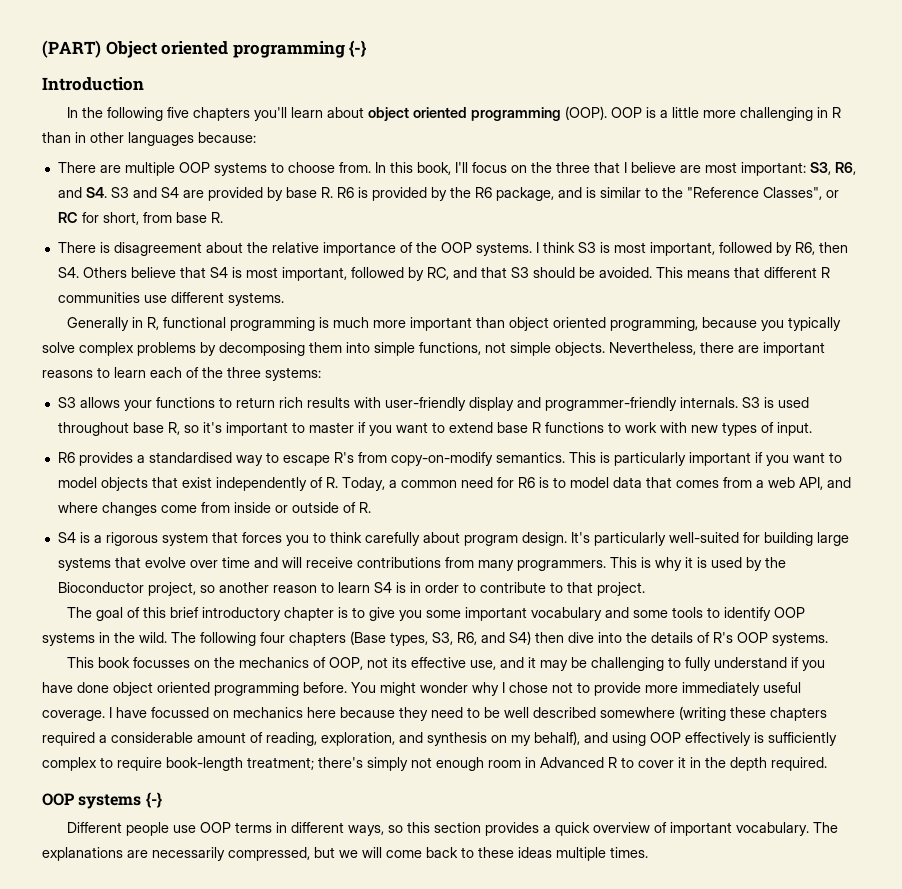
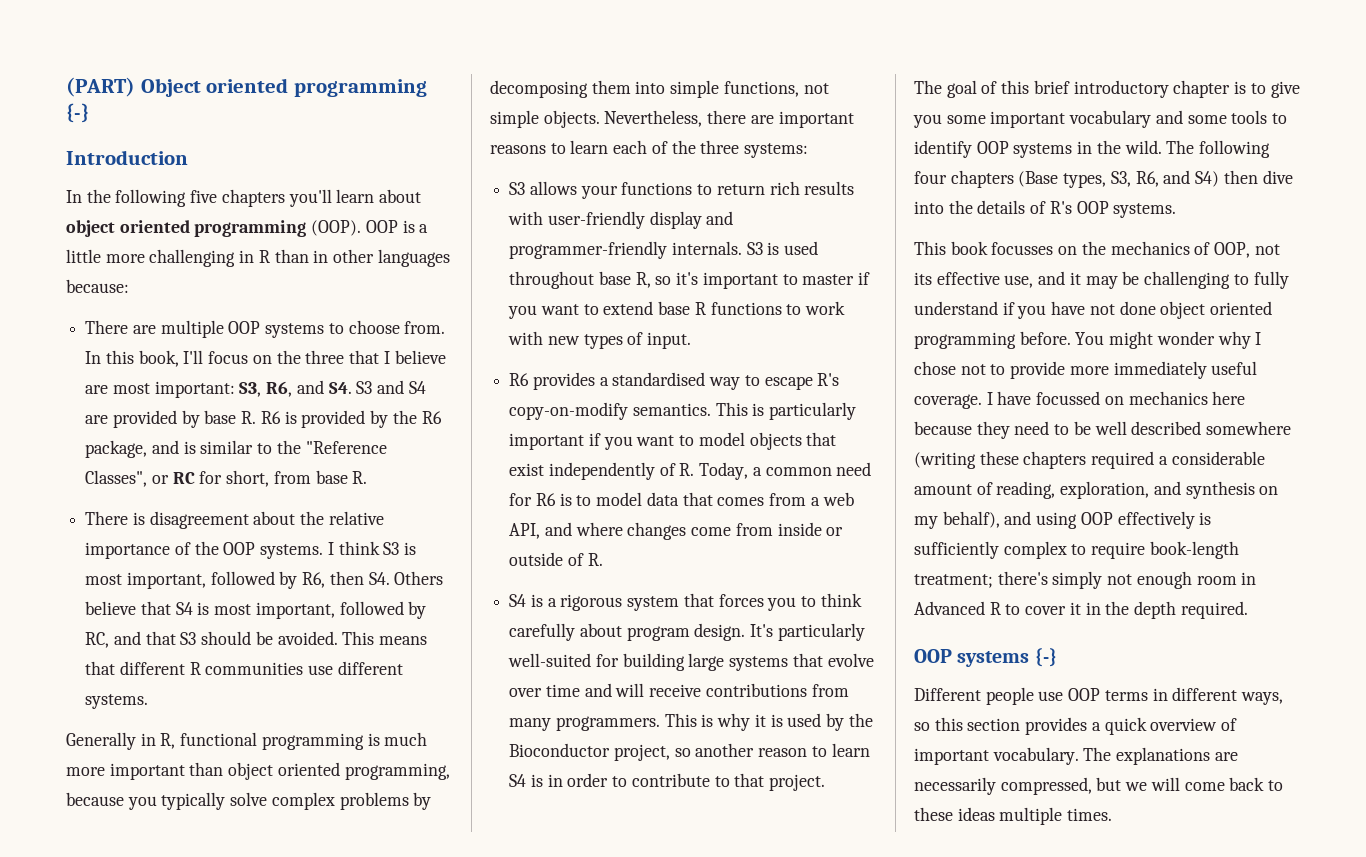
- R6 provides a standardised way to escape R's from copy-on-modify semantics.
+ R6 provides a standardised way to escape R's copy-on-modify semantics.
- This book focusses on the mechanics of OOP, not its effective use, and it may be challenging to fully understand if you have done object oriented programming before.
+ This book focusses on the mechanics of OOP, not its effective use, and it may be challenging to fully understand if you have not done object oriented programming before.

